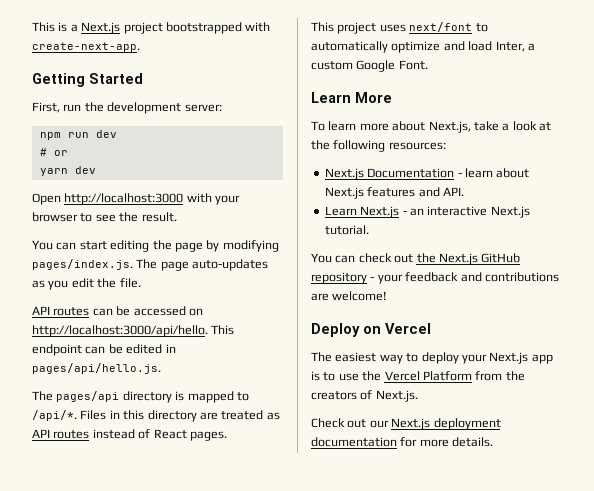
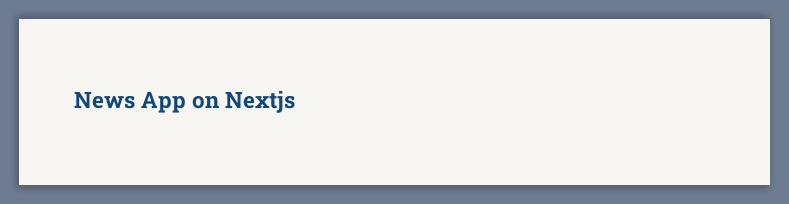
- This is a Next.js project bootstrapped with create-next-app.
- Getting Started
- First, run the development server:
- npm run dev
- # or
- yarn dev
- Open http://localhost:3000 with your browser to see the result.
- You can start editing the page by modifying pages/index.js. The page auto-updates as you edit the file.
- API routes can be accessed on http://localhost:3000/api/hello. This endpoint can be edited in pages/api/hello.js.
- The pages/api directory is mapped to /api/*. Files in this directory are treated as API routes instead of React pages.
- This project uses next/font to automatically optimize and load Inter, a custom Google Font.
- Learn More
- To learn more about Next.js, take a look at the following resources:
- Next.js Documentation - learn about Next.js features and API.
- Learn Next.js - an interactive Next.js tutorial.
- You can check out the Next.js GitHub repository - your feedback and contributions are welcome!
- Deploy on Vercel
- The easiest way to deploy your Next.js app is to use the Vercel Platform from the creators of Next.js.
- Check out our Next.js deployment documentation for more details.
+ News App on Nextjs

